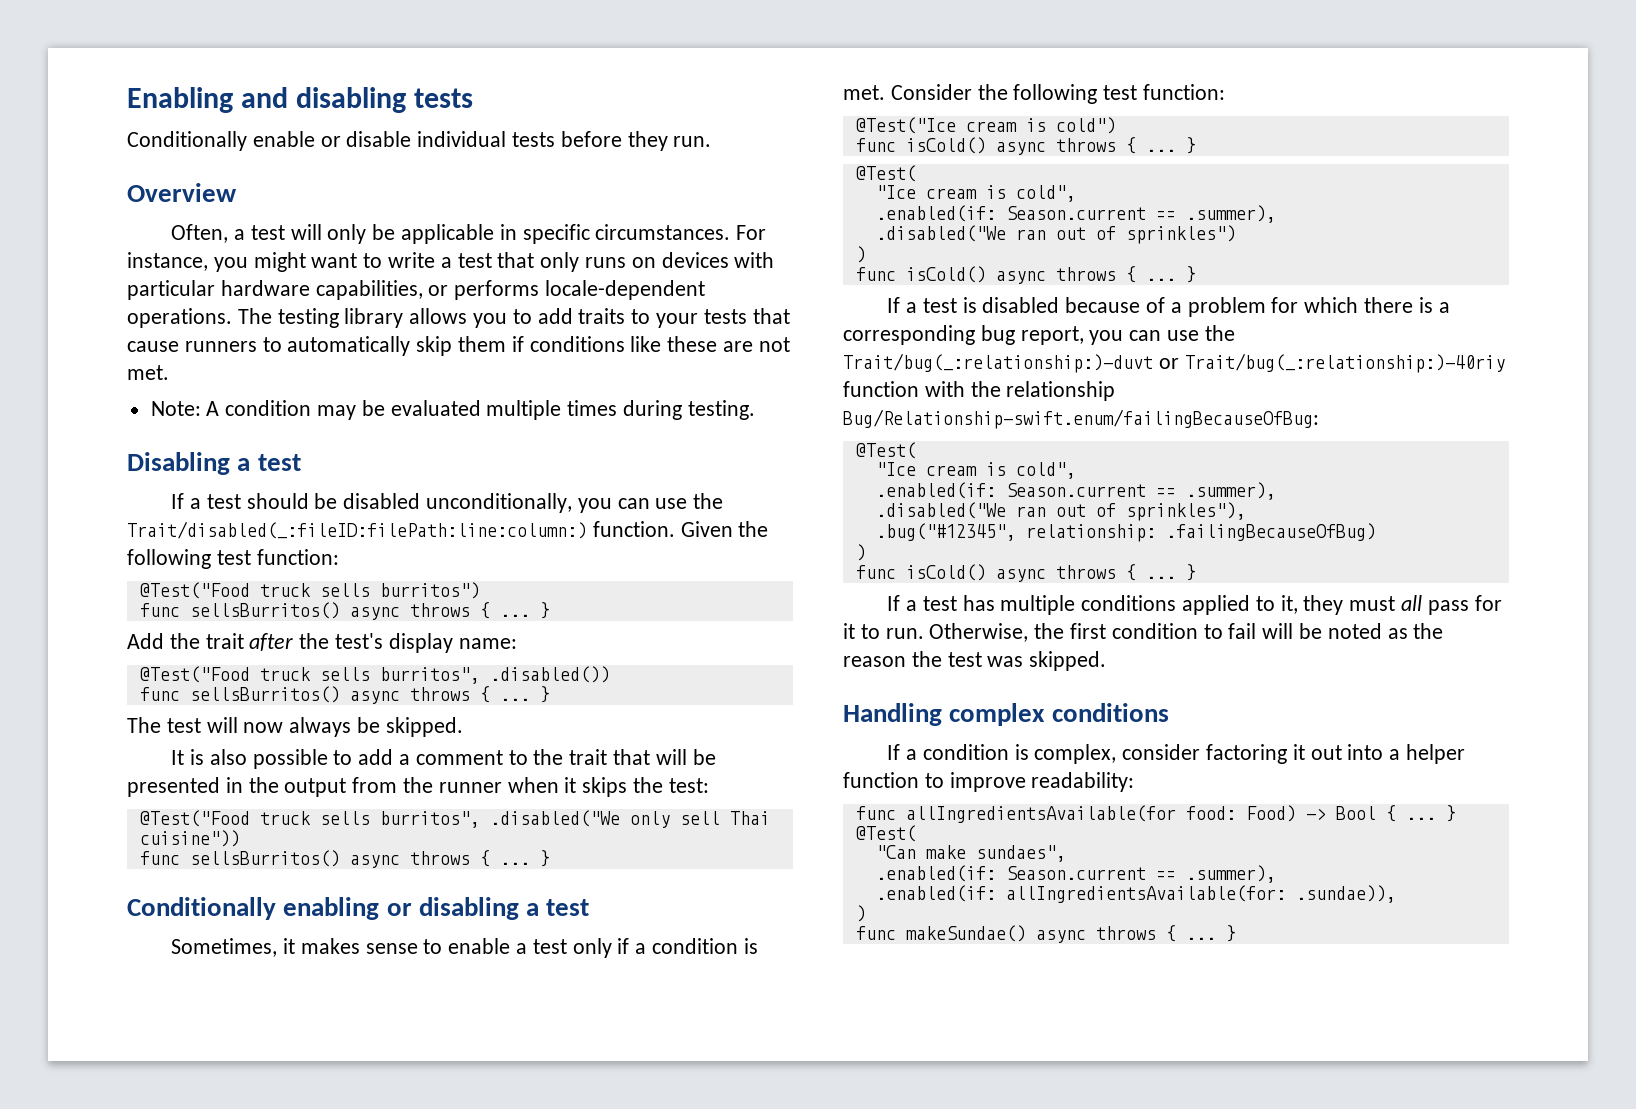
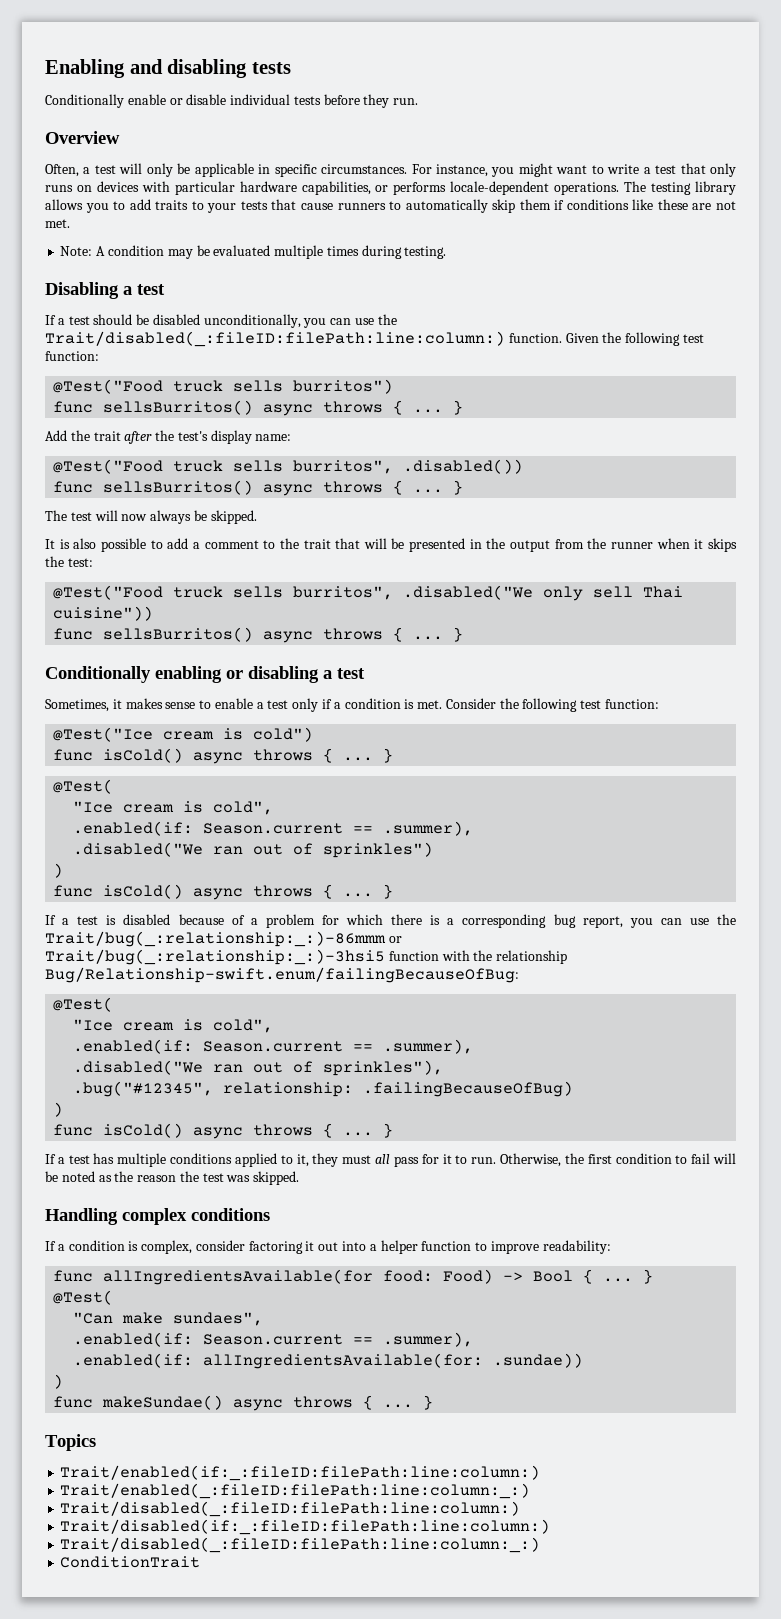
- If a test is disabled because of a problem for which there is a corresponding bug report, you can use the Trait/bug(_:relationship:)-duvt or Trait/bug(_:relationship:)-40riy function with the relationship Bug/Relationship-swift.enum/failingBecauseOfBug:
+ If a test is disabled because of a problem for which there is a corresponding bug report, you can use the Trait/bug(_:relationship:_:)-86mmm or Trait/bug(_:relationship:_:)-3hsi5 function with the relationship Bug/Relationship-swift.enum/failingBecauseOfBug:
- .enabled(if: allIngredientsAvailable(for: .sundae)),
+ .enabled(if: allIngredientsAvailable(for: .sundae))
+ Topics
+ Trait/enabled(if:_:fileID:filePath:line:column:)
+ Trait/enabled(_:fileID:filePath:line:column:_:)
+ Trait/disabled(_:fileID:filePath:line:column:)
+ Trait/disabled(if:_:fileID:filePath:line:column:)
+ Trait/disabled(_:fileID:filePath:line:column:_:)
+ ConditionTrait

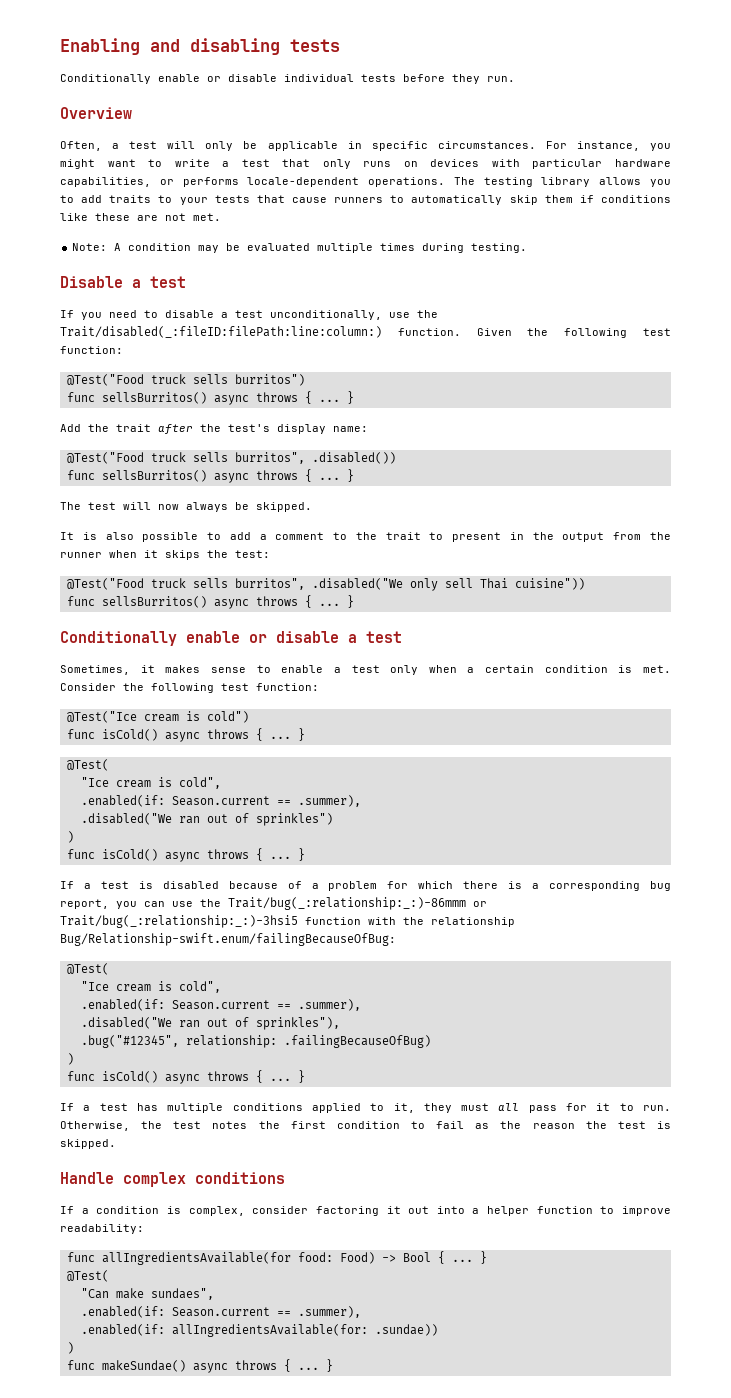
- Disabling a test
+ Disable a test
- If a test should be disabled unconditionally, you can use the Trait/disabled(_:fileID:filePath:line:column:) function.
+ If you need to disable a test unconditionally, use the Trait/disabled(_:fileID:filePath:line:column:) function.
- It is also possible to add a comment to the trait that will be presented in the output from the runner when it skips the test:
+ It is also possible to add a comment to the trait to present in the output from the runner when it skips the test:
- Conditionally enabling or disabling a test
+ Conditionally enable or disable a test
- Sometimes, it makes sense to enable a test only if a condition is met.
+ Sometimes, it makes sense to enable a test only when a certain condition is met.
- Otherwise, the first condition to fail will be noted as the reason the test was skipped.
- Handling complex conditions
+ Otherwise, the test notes the first condition to fail as the reason the test is skipped.
+ Handle complex conditions
- Topics
- Trait/enabled(if:_:fileID:filePath:line:column:)
- Trait/enabled(_:fileID:filePath:line:column:_:)
- Trait/disabled(_:fileID:filePath:line:column:)
- Trait/disabled(if:_:fileID:filePath:line:column:)
- Trait/disabled(_:fileID:filePath:line:column:_:)
- ConditionTrait

